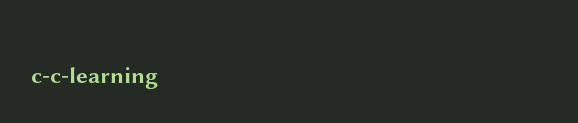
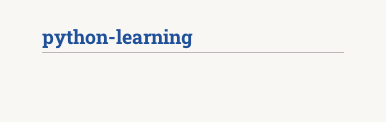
- c-c-learning
+ python-learning

